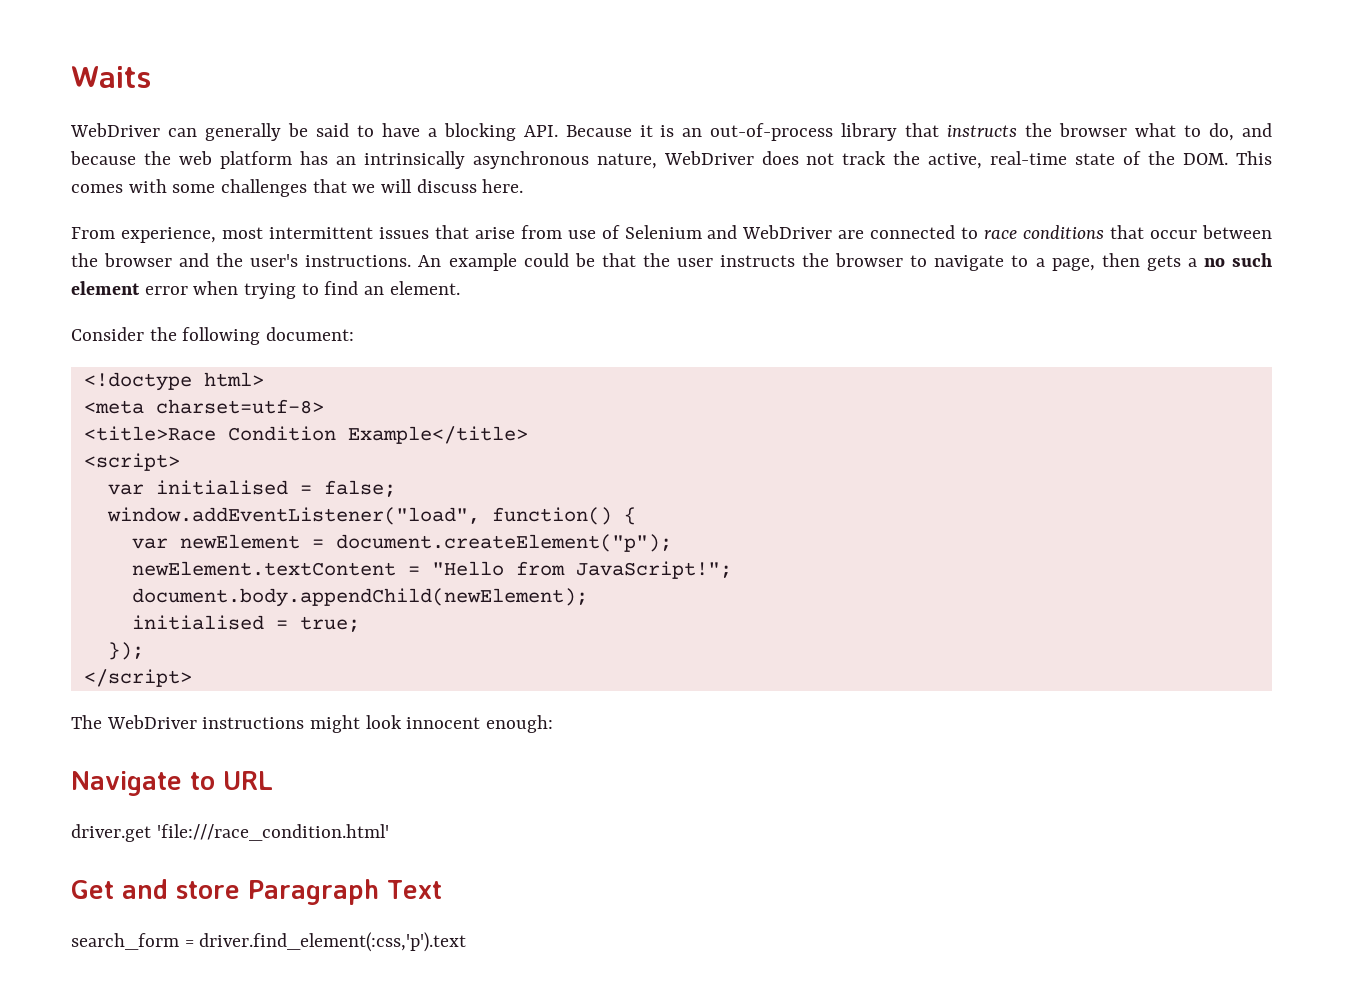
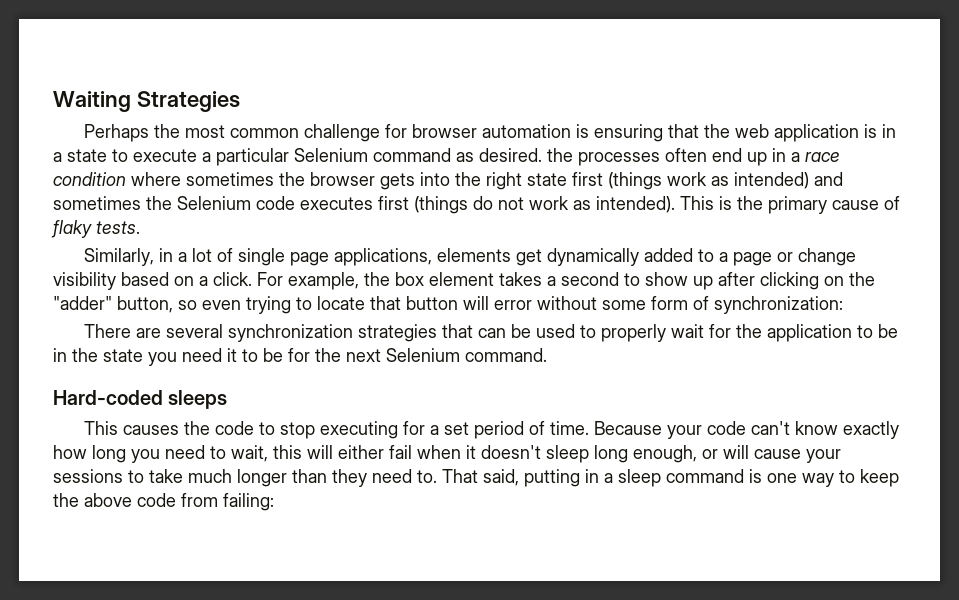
- Waits
- WebDriver can generally be said to have a blocking API. Because it is an out-of-process library that instructs the browser what to do, and because the web platform has an intrinsically asynchronous nature, WebDriver does not track the active, real-time state of the DOM. This comes with some challenges that we will discuss here.
- From experience, most intermittent issues that arise from use of Selenium and WebDriver are connected to race conditions that occur between the browser and the user's instructions. An example could be that the user instructs the browser to navigate to a page, then gets a no such element error when trying to find an element.
- Consider the following document:
- <!doctype html>
- <meta charset=utf-8>
- <title>Race Condition Example</title>
- <script>
- var initialised = false;
- window.addEventListener("load", function() {
- var newElement = document.createElement("p");
- newElement.textContent = "Hello from JavaScript!";
- document.body.appendChild(newElement);
- initialised = true;
- });
- </script>
- The WebDriver instructions might look innocent enough:
- Navigate to URL
- driver.get 'file:///race_condition.html'
- Get and store Paragraph Text
- search_form = driver.find_element(:css,'p').text
+ Waiting Strategies
+ Perhaps the most common challenge for browser automation is ensuring that the web application is in a state to execute a particular Selenium command as desired. the processes often end up in a race condition where sometimes the browser gets into the right state first (things work as intended) and sometimes the Selenium code executes first (things do not work as intended). This is the primary cause of flaky tests.
+ Similarly, in a lot of single page applications, elements get dynamically added to a page or change visibility based on a click. For example, the box element takes a second to show up after clicking on the "adder" button, so even trying to locate that button will error without some form of synchronization:
+ There are several synchronization strategies that can be used to properly wait for the application to be in the state you need it to be for the next Selenium command.
+ Hard-coded sleeps
+ This causes the code to stop executing for a set period of time. Because your code can't know exactly how long you need to wait, this will either fail when it doesn't sleep long enough, or will cause your sessions to take much longer than they need to. That said, putting in a sleep command is one way to keep the above code from failing:

